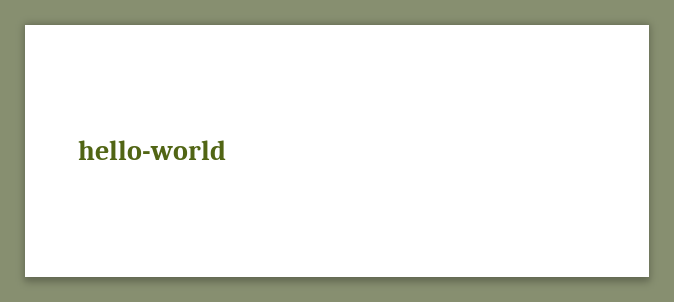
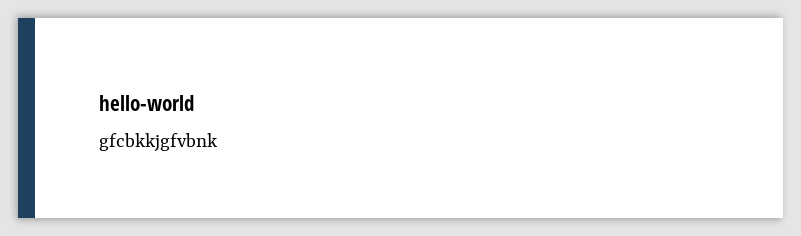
+ gfcbkkjgfvbnk

